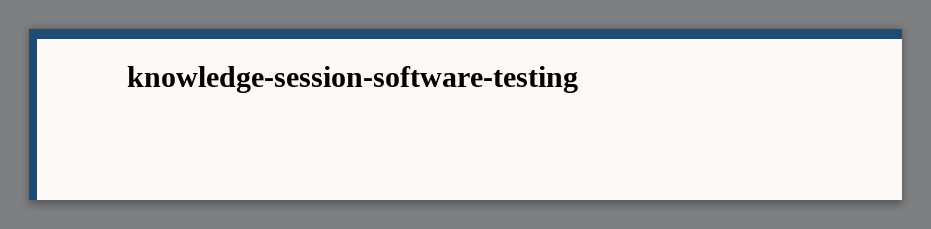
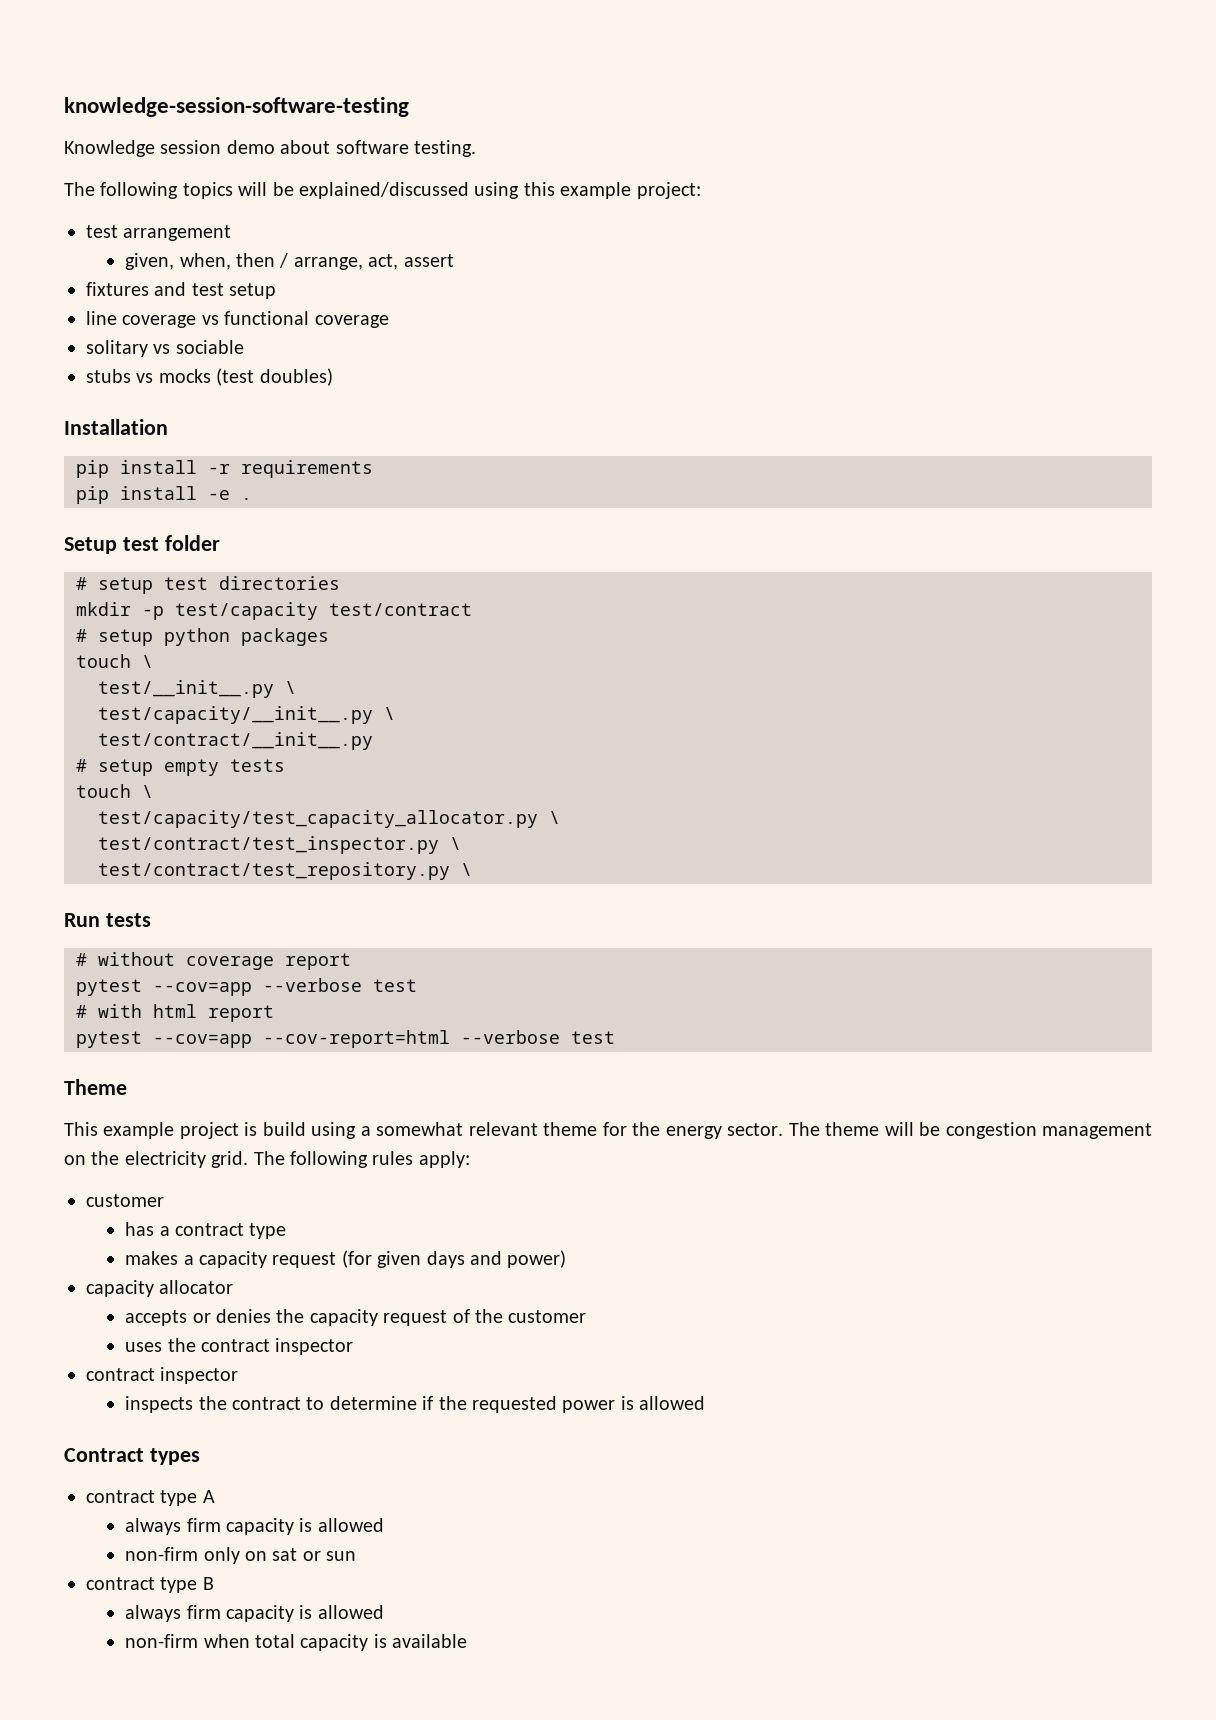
+ Knowledge session demo about software testing.
+ The following topics will be explained/discussed using this example project:
+ test arrangement
+ given, when, then / arrange, act, assert
+ fixtures and test setup
+ line coverage vs functional coverage
+ solitary vs sociable
+ stubs vs mocks (test doubles)
+ Installation
+ pip install -r requirements
+ pip install -e .
+ Setup test folder
+ # setup test directories
+ mkdir -p test/capacity test/contract
+ # setup python packages
+ touch \
+ test/__init__.py \
+ test/capacity/__init__.py \
+ test/contract/__init__.py
+ # setup empty tests
+ touch \
+ test/capacity/test_capacity_allocator.py \
+ test/contract/test_inspector.py \
+ test/contract/test_repository.py \
+ Run tests
+ # without coverage report
+ pytest --cov=app --verbose test
+ # with html report
+ pytest --cov=app --cov-report=html --verbose test
+ Theme
+ This example project is build using a somewhat relevant theme for the energy sector. The theme will be congestion management on the electricity grid. The following rules apply:
+ customer
+ has a contract type
+ makes a capacity request (for given days and power)
+ capacity allocator
+ accepts or denies the capacity request of the customer
+ uses the contract inspector
+ contract inspector
+ inspects the contract to determine if the requested power is allowed
+ Contract types
+ contract type A
+ always firm capacity is allowed
+ non-firm only on sat or sun
+ contract type B
+ always firm capacity is allowed
+ non-firm when total capacity is available

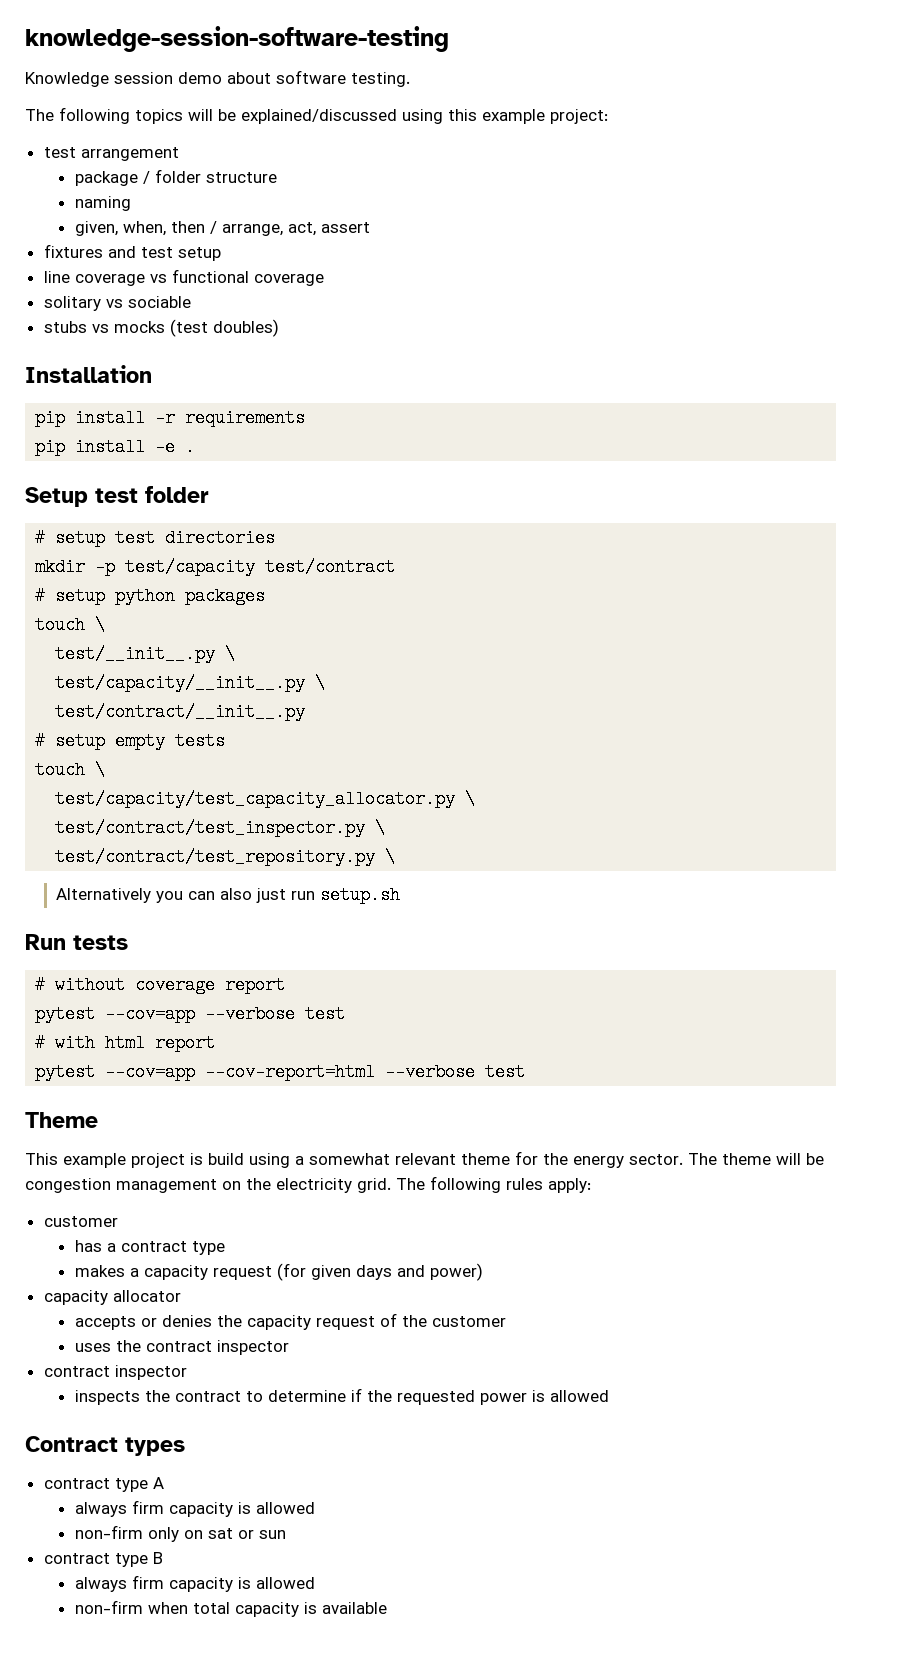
+ package / folder structure
+ naming
+ Alternatively you can also just run setup.sh

